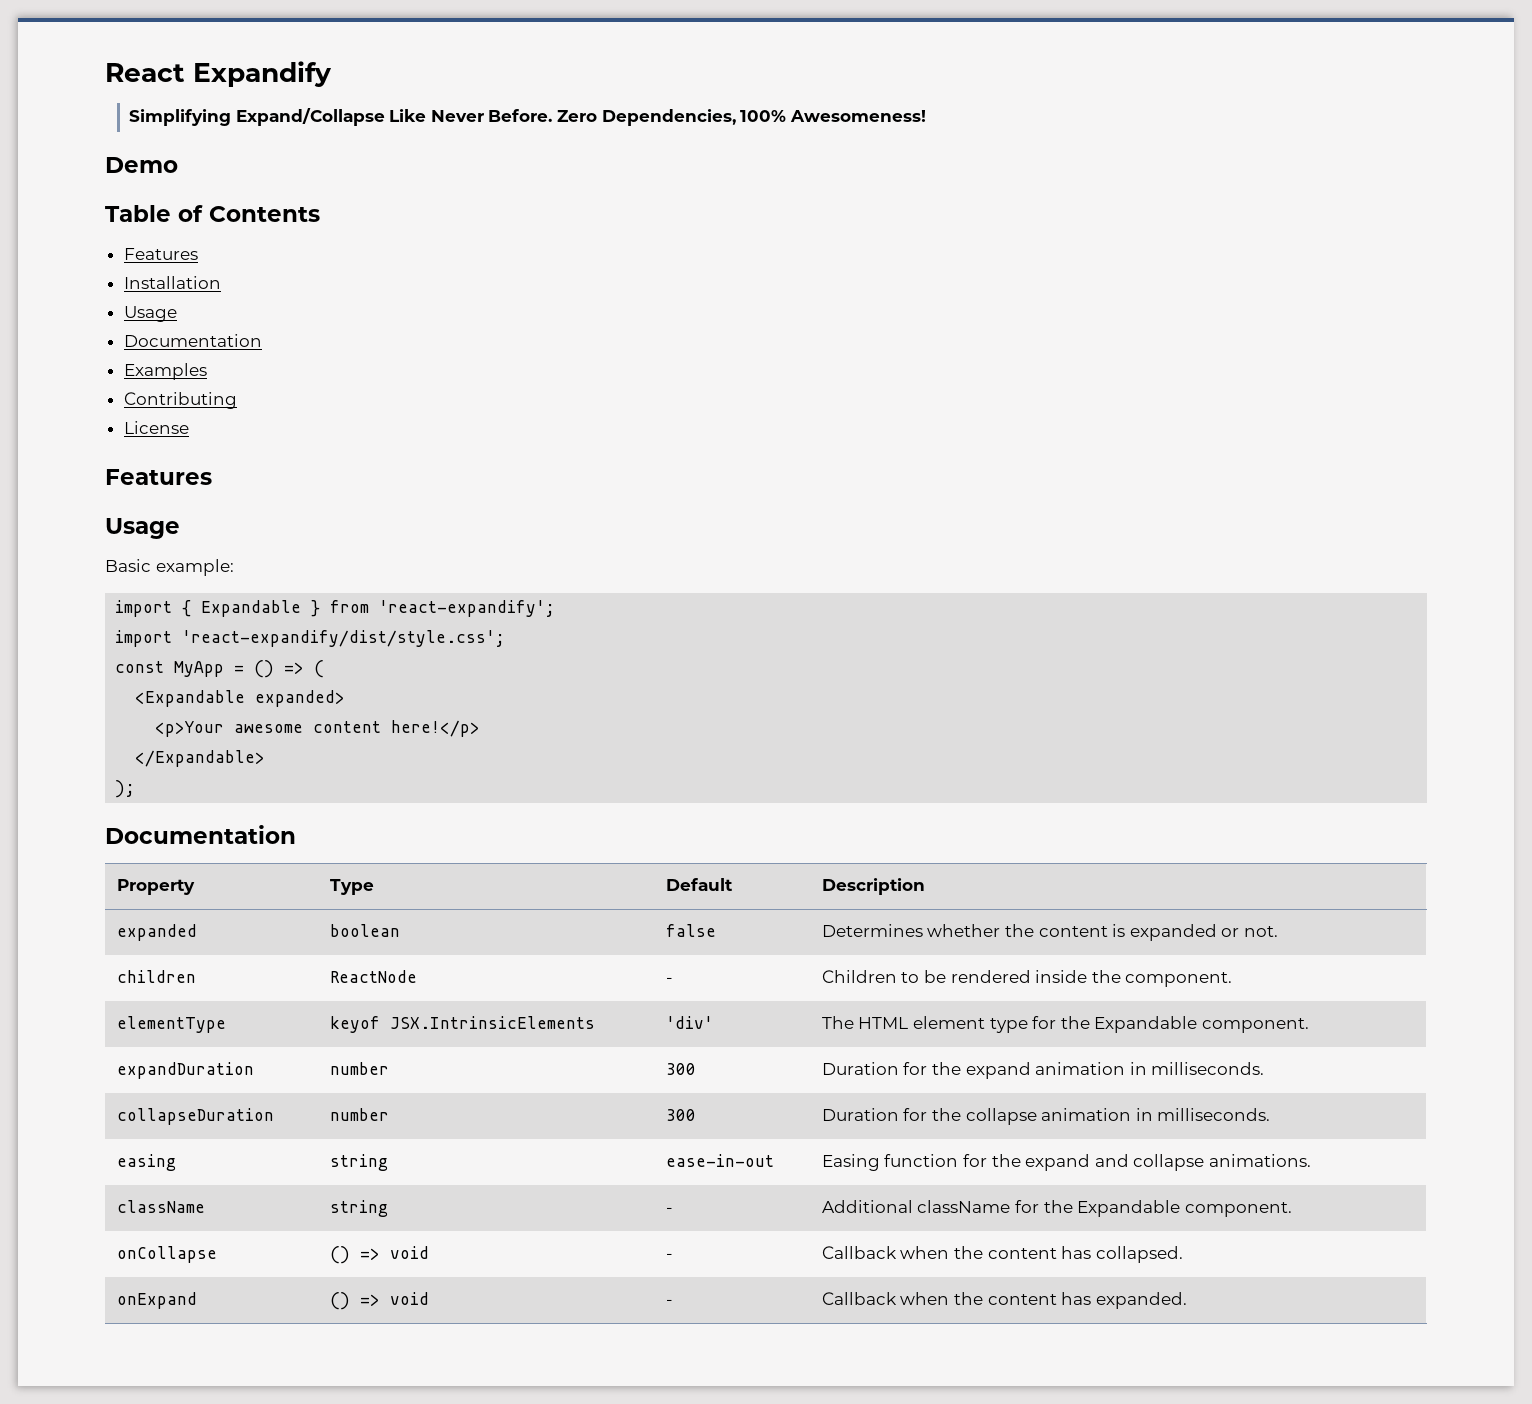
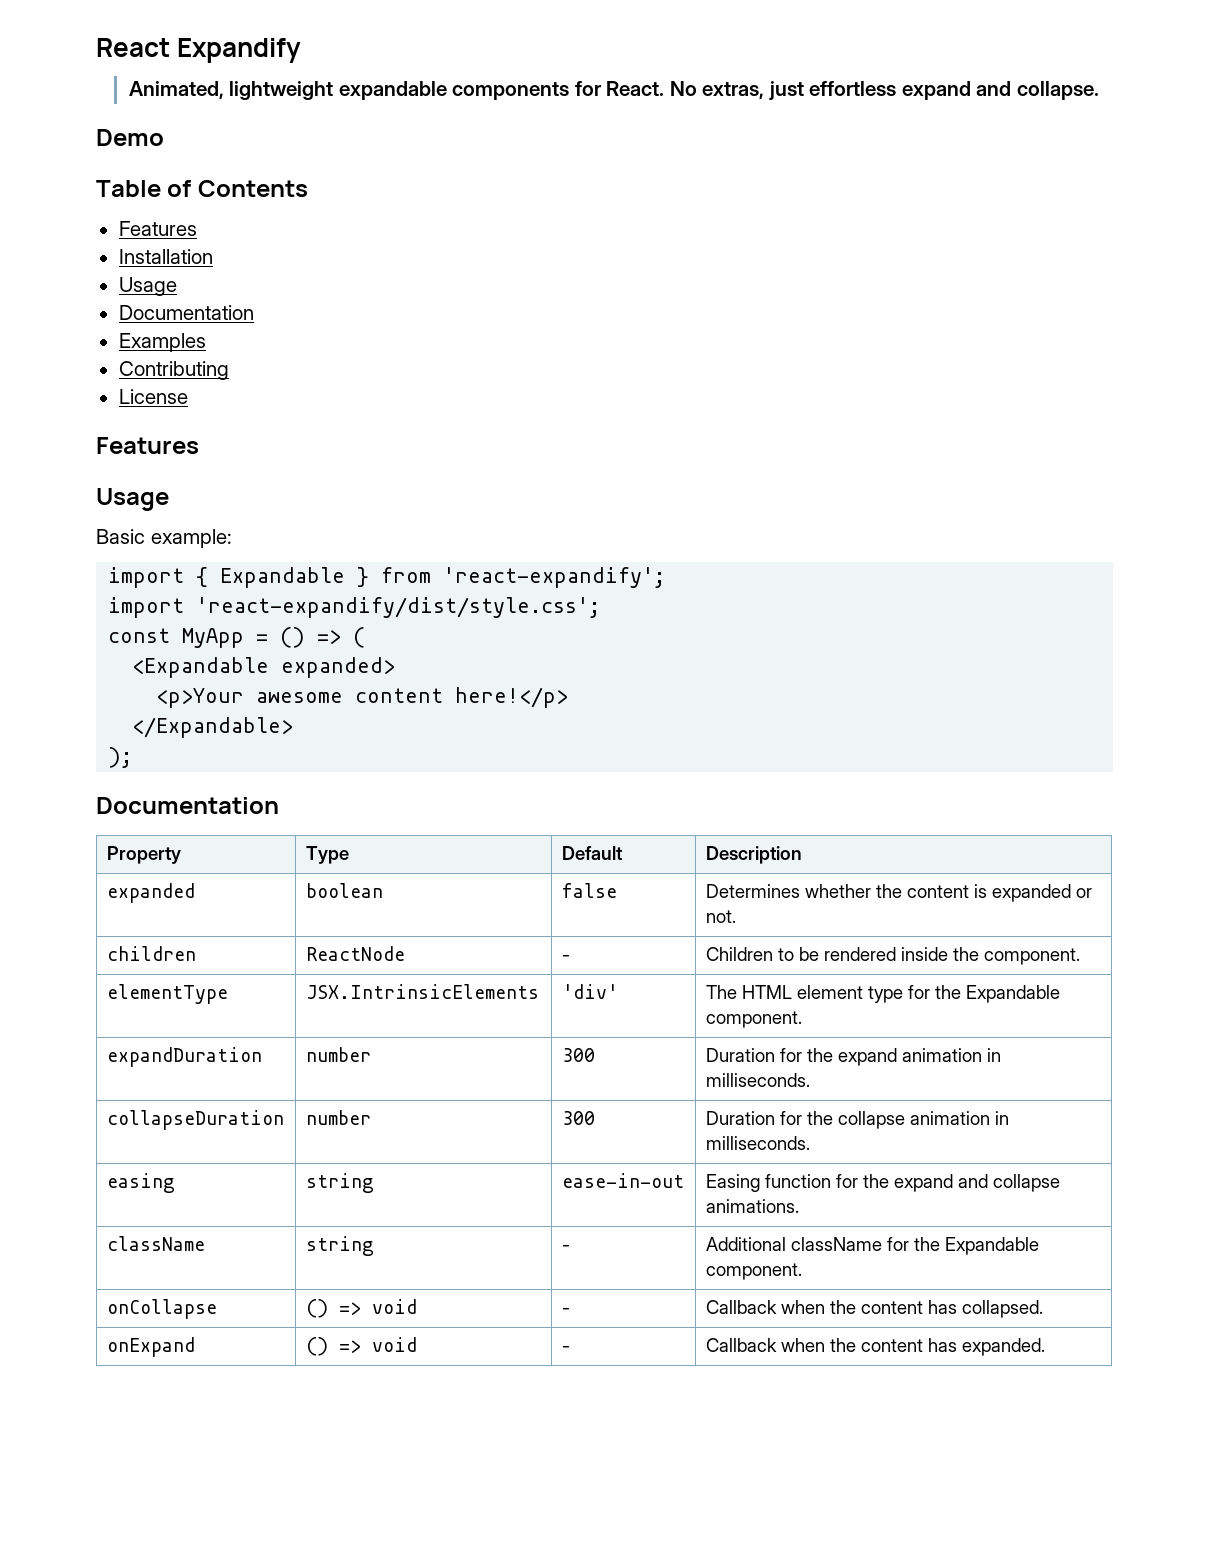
- Simplifying Expand/Collapse Like Never Before. Zero Dependencies, 100% Awesomeness!
+ Animated, lightweight expandable components for React. No extras, just effortless expand and collapse.
- elementType | keyof JSX.IntrinsicElements | 'div' | The HTML element type for the Expandable component.
+ elementType | JSX.IntrinsicElements | 'div' | The HTML element type for the Expandable component.

